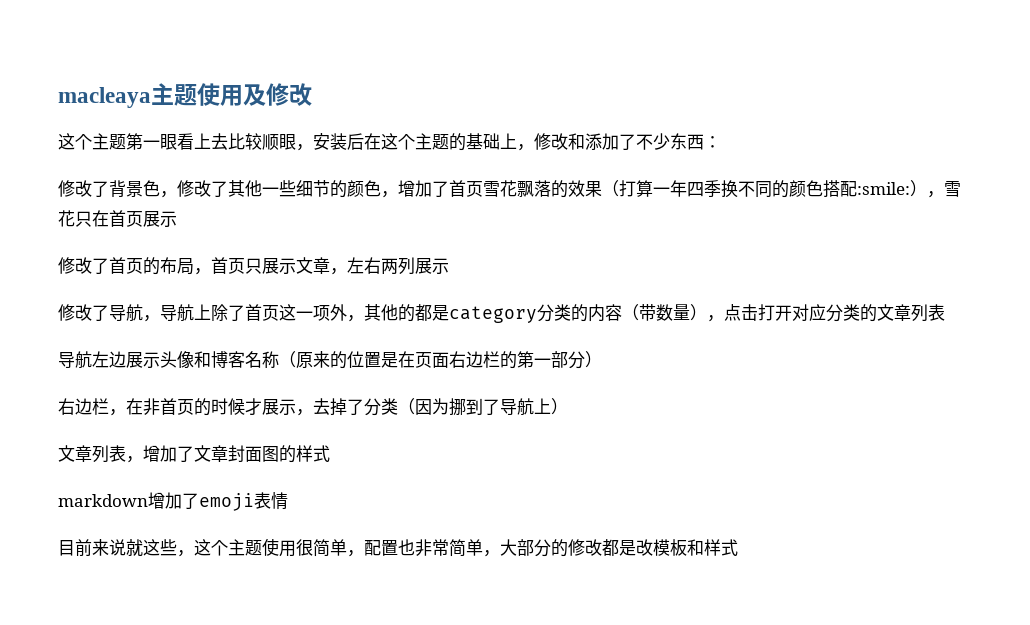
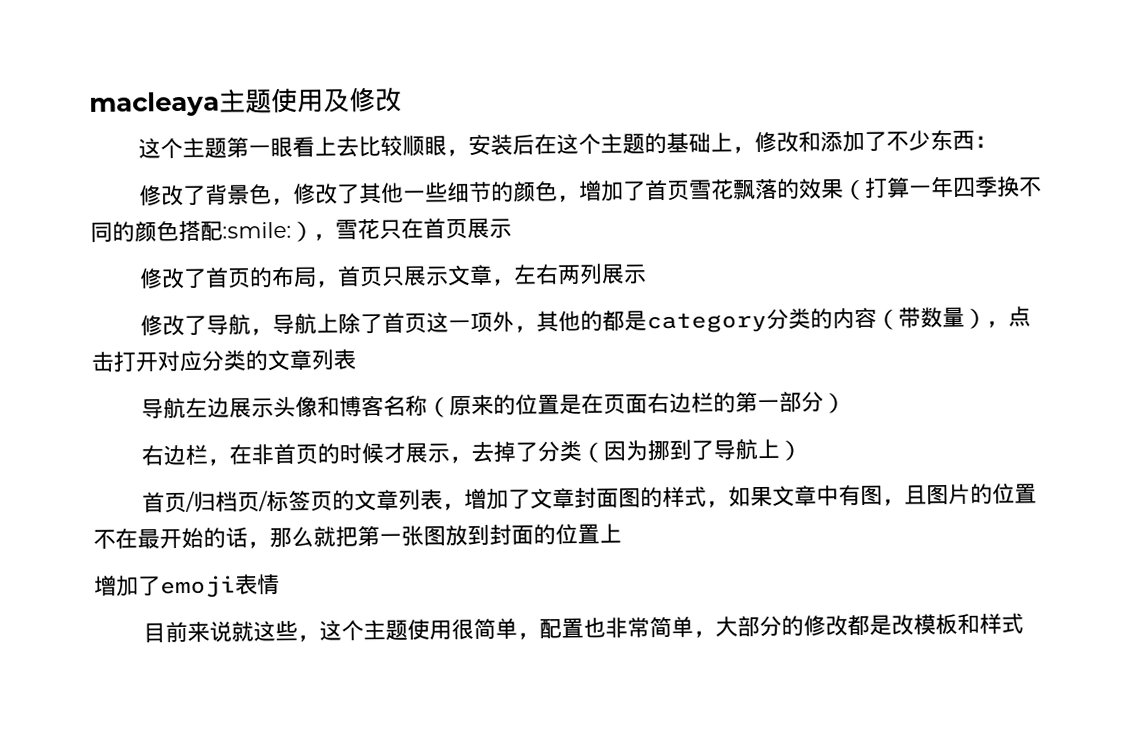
- 文章列表，增加了文章封面图的样式
- markdown增加了emoji表情
+ 首页/归档页/标签页的文章列表，增加了文章封面图的样式，如果文章中有图，且图片的位置不在最开始的话，那么就把第一张图放到封面的位置上
+ 增加了emoji表情

